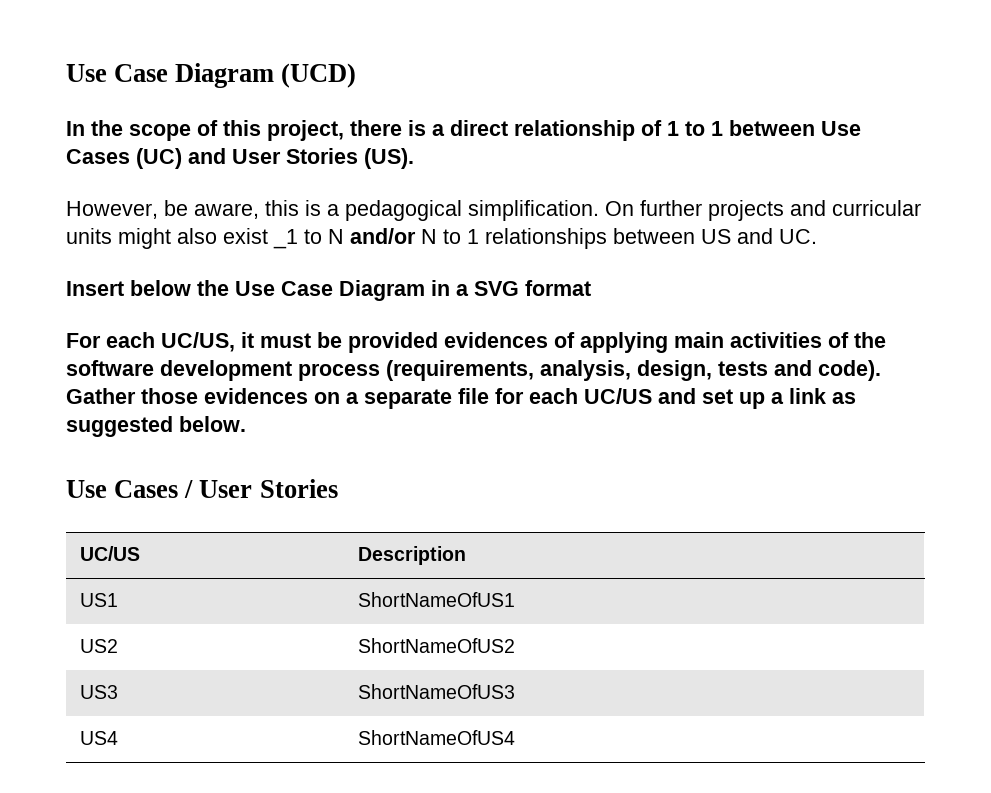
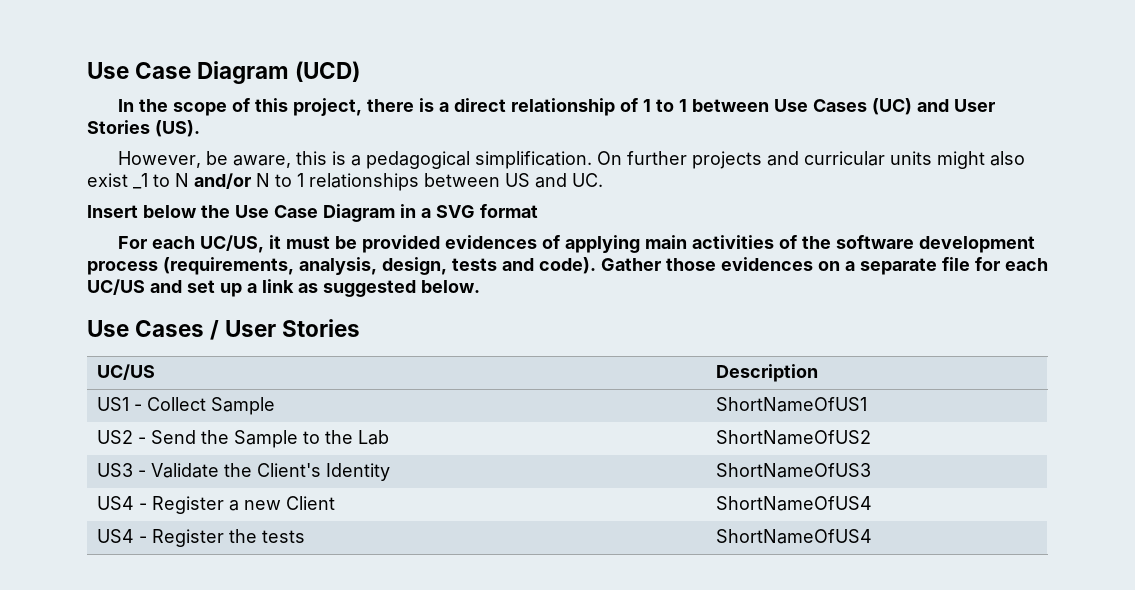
- US1 | ShortNameOfUS1
+ US1 - Collect Sample | ShortNameOfUS1
- US2 | ShortNameOfUS2
- US3 | ShortNameOfUS3
- US4 | ShortNameOfUS4
+ US2 - Send the Sample to the Lab | ShortNameOfUS2
+ US3 - Validate the Client's Identity | ShortNameOfUS3
+ US4 - Register a new Client | ShortNameOfUS4
+ US4 - Register the tests | ShortNameOfUS4

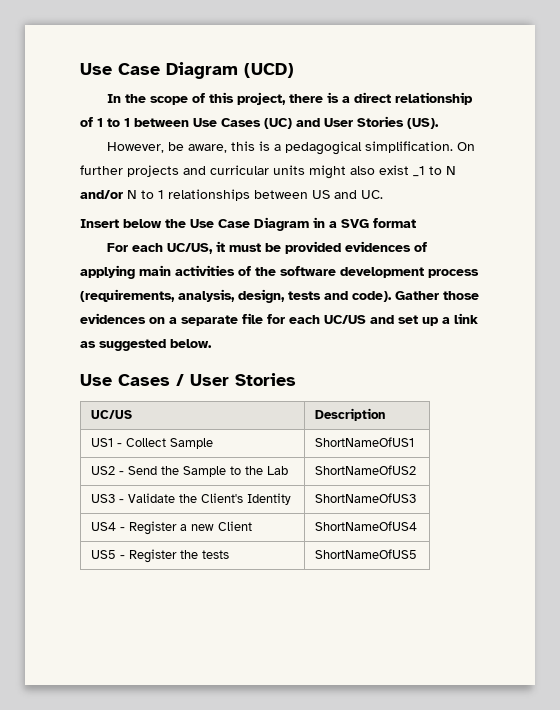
- US4 - Register the tests | ShortNameOfUS4
+ US5 - Register the tests | ShortNameOfUS5

